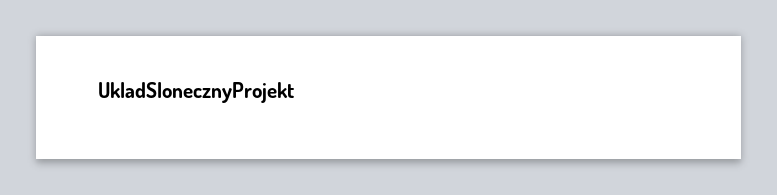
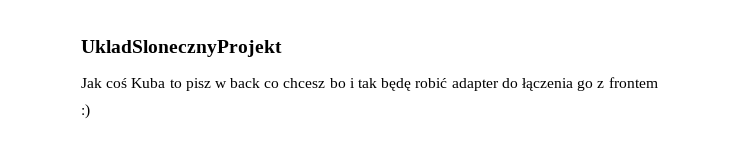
+ Jak coś Kuba to pisz w back co chcesz bo i tak będę robić adapter do łączenia go z frontem :)

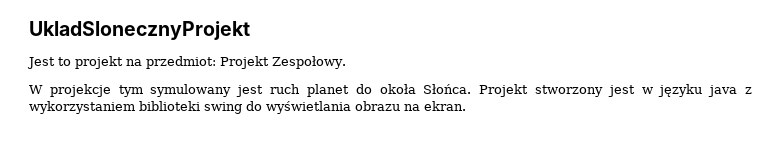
- Jak coś Kuba to pisz w back co chcesz bo i tak będę robić adapter do łączenia go z frontem :)
+ Jest to projekt na przedmiot: Projekt Zespołowy.
+ W projekcje tym symulowany jest ruch planet do okoła Słońca. Projekt stworzony jest w języku java z wykorzystaniem biblioteki swing do wyświetlania obrazu na ekran.

